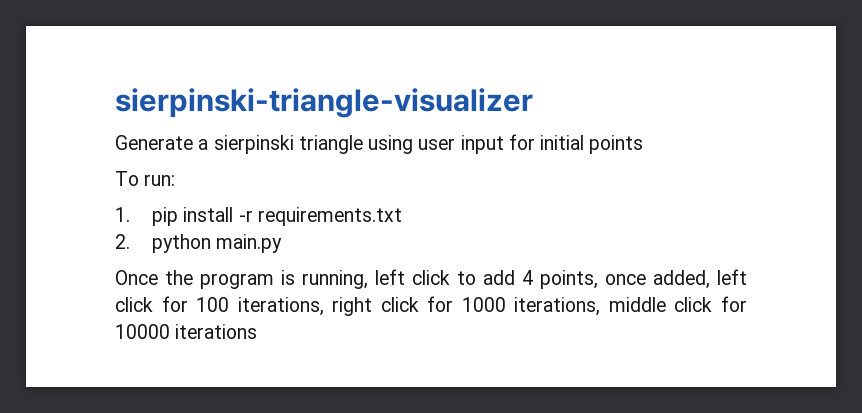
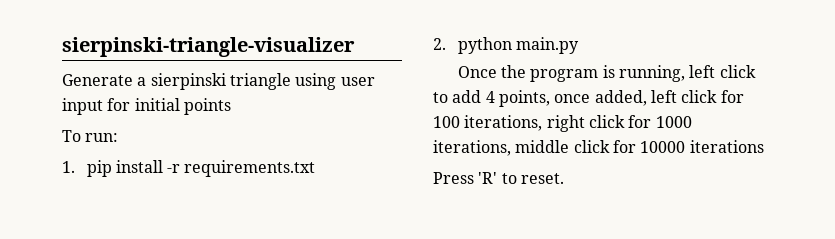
+ Press 'R' to reset.

